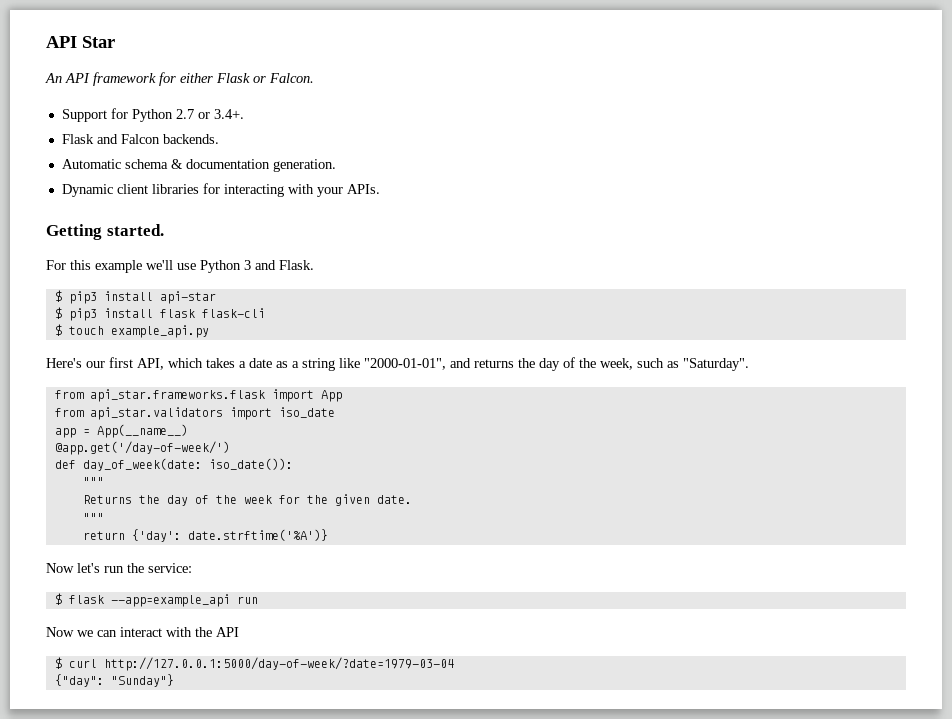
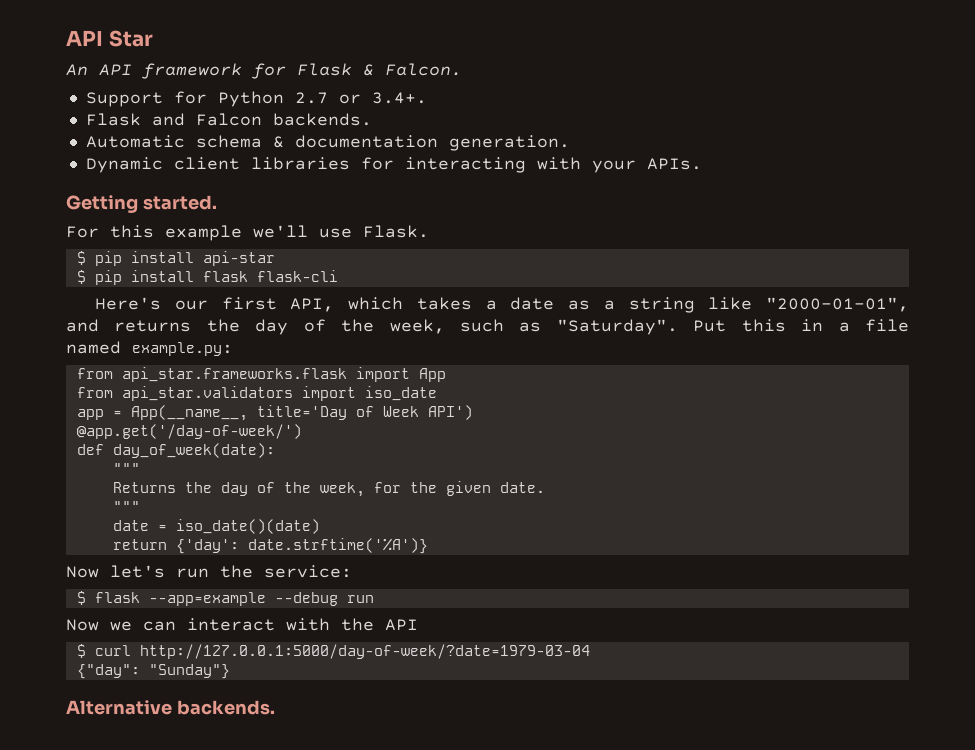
- An API framework for either Flask or Falcon.
+ An API framework for Flask & Falcon.
- For this example we'll use Python 3 and Flask.
+ For this example we'll use Flask.
- $ pip3 install api-star
+ $ pip install api-star
- $ pip3 install flask flask-cli
+ $ pip install flask flask-cli
- $ touch example_api.py
+ Put this in a file named example.py:
- app = App(__name__)
+ app = App(__name__, title='Day of Week API')
- def day_of_week(date: iso_date()):
+ def day_of_week(date):
- Returns the day of the week for the given date.
+ Returns the day of the week, for the given date.
+ date = iso_date()(date)
- $ flask --app=example_api run
+ $ flask --app=example --debug run
+ Alternative backends.

